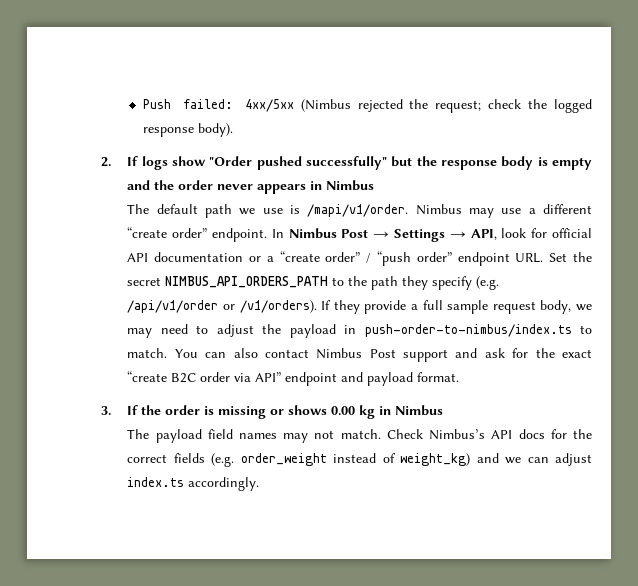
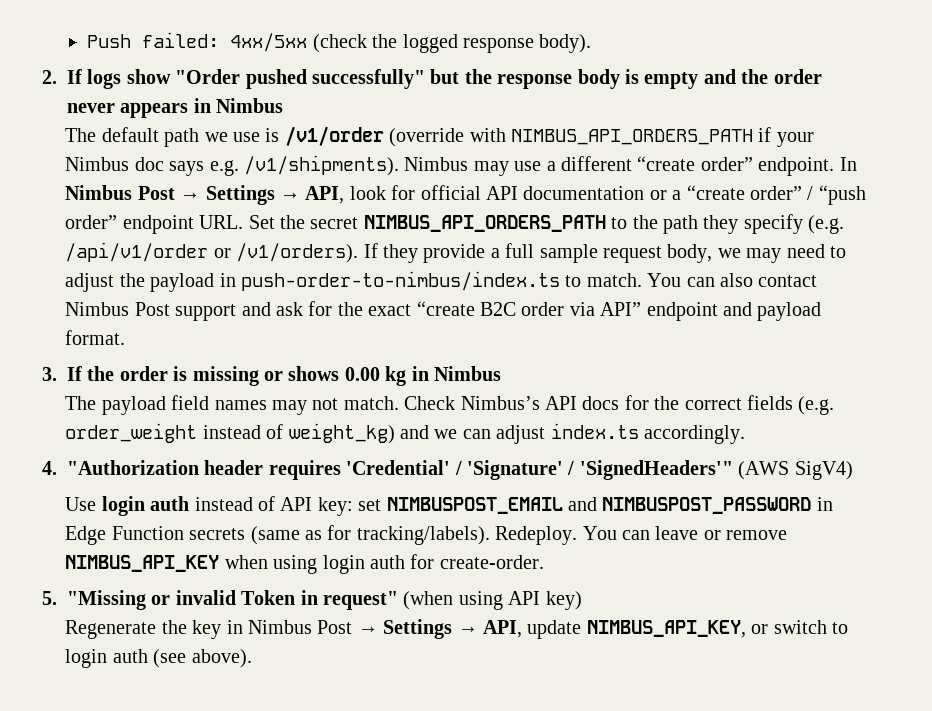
- Push failed: 4xx/5xx (Nimbus rejected the request; check the logged response body).
+ Push failed: 4xx/5xx (check the logged response body).
- The default path we use is /mapi/v1/order.
+ The default path we use is /v1/order (override with NIMBUS_API_ORDERS_PATH if your Nimbus doc says e.g. /v1/shipments).
+ 4. "Authorization header requires 'Credential' / 'Signature' / 'SignedHeaders'" (AWS SigV4)
+ Use login auth instead of API key: set NIMBUSPOST_EMAIL and NIMBUSPOST_PASSWORD in Edge Function secrets (same as for tracking/labels). Redeploy. You can leave or remove NIMBUS_API_KEY when using login auth for create-order.
+ 5. "Missing or invalid Token in request" (when using API key)
+ Regenerate the key in Nimbus Post → Settings → API, update NIMBUS_API_KEY, or switch to login auth (see above).

